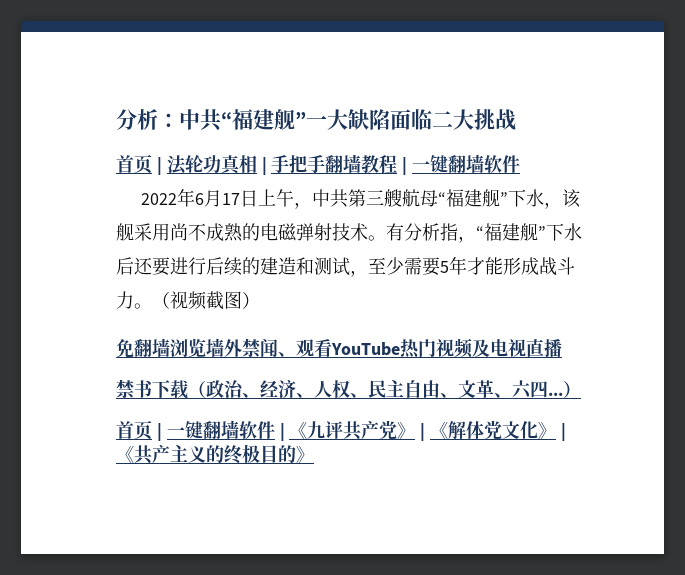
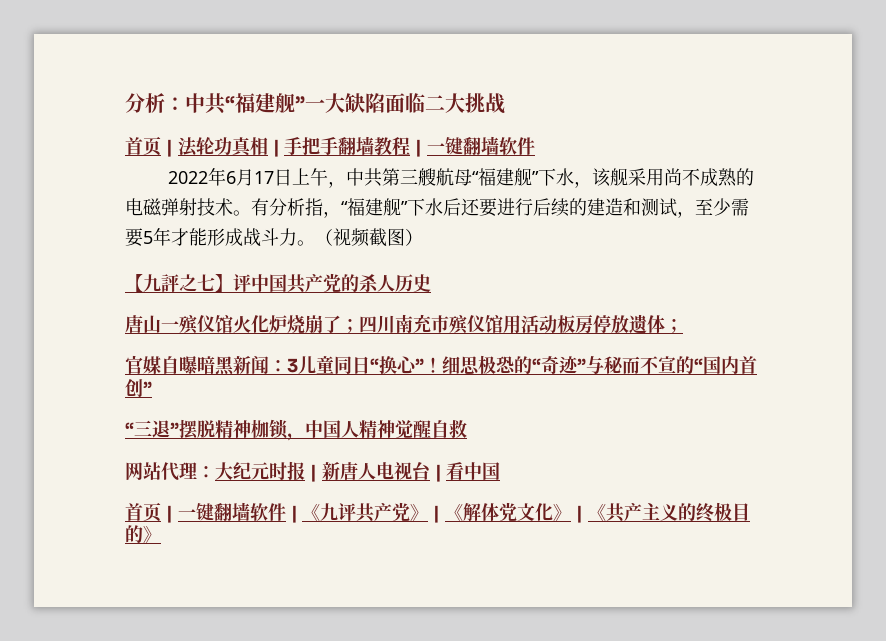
- 免翻墙浏览墙外禁闻、观看YouTube热门视频及电视直播
- 禁书下载（政治、经济、人权、民主自由、文革、六四...）
+ 【九評之七】评中国共产党的杀人历史
+ 唐山一殡仪馆火化炉烧崩了；四川南充市殡仪馆用活动板房停放遗体；
+ 官媒自曝暗黑新闻：3儿童同日“换心”！细思极恐的“奇迹”与秘而不宣的“国内首创”
+ “三退”摆脱精神枷锁，中国人精神觉醒自救
+ 网站代理：大纪元时报 | 新唐人电视台 | 看中国

